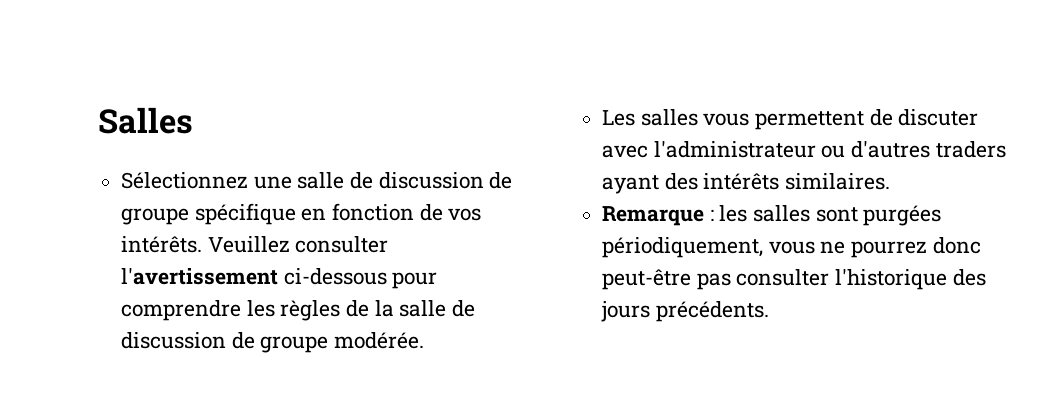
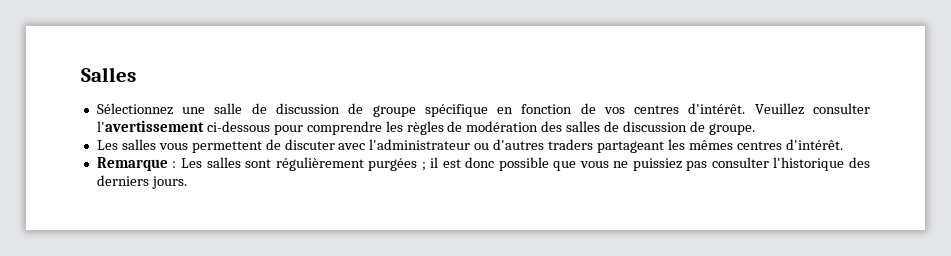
- Sélectionnez une salle de discussion de groupe spécifique en fonction de vos intérêts.
+ Sélectionnez une salle de discussion de groupe spécifique en fonction de vos centres d'intérêt.
- Veuillez consulter l'avertissement ci-dessous pour comprendre les règles de la salle de discussion de groupe modérée.
+ Veuillez consulter l'avertissement ci-dessous pour comprendre les règles de modération des salles de discussion de groupe.
- Les salles vous permettent de discuter avec l'administrateur ou d'autres traders ayant des intérêts similaires.
+ Les salles vous permettent de discuter avec l'administrateur ou d'autres traders partageant les mêmes centres d'intérêt.
- Remarque : les salles sont purgées périodiquement, vous ne pourrez donc peut-être pas consulter l'historique des jours précédents.
+ Remarque : Les salles sont régulièrement purgées ; il est donc possible que vous ne puissiez pas consulter l'historique des derniers jours.

